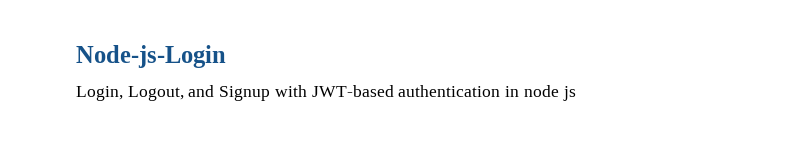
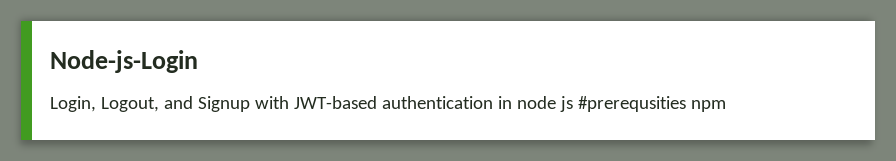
- Login, Logout, and Signup with JWT-based authentication in node js
+ Login, Logout, and Signup with JWT-based authentication in node js #prerequsities npm

